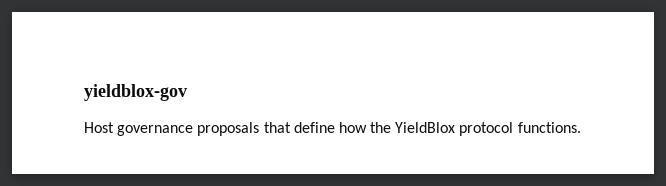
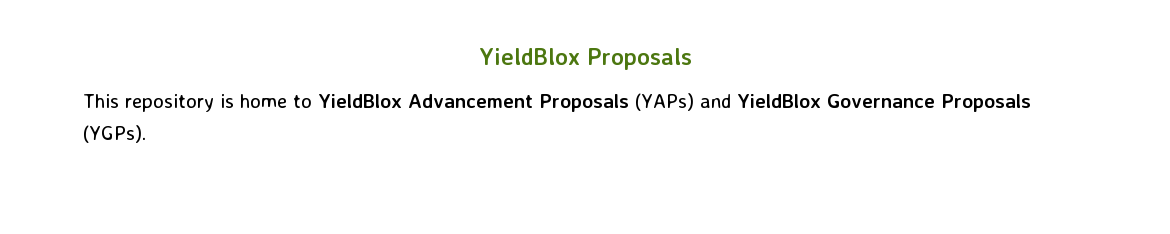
- yieldblox-gov
- Host governance proposals that define how the YieldBlox protocol functions.
+ YieldBlox Proposals
+ This repository is home to YieldBlox Advancement Proposals (YAPs) and YieldBlox Governance Proposals (YGPs).

